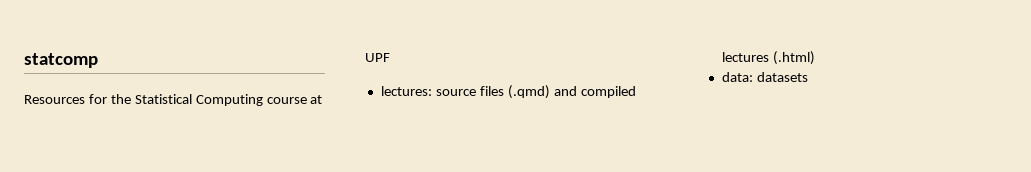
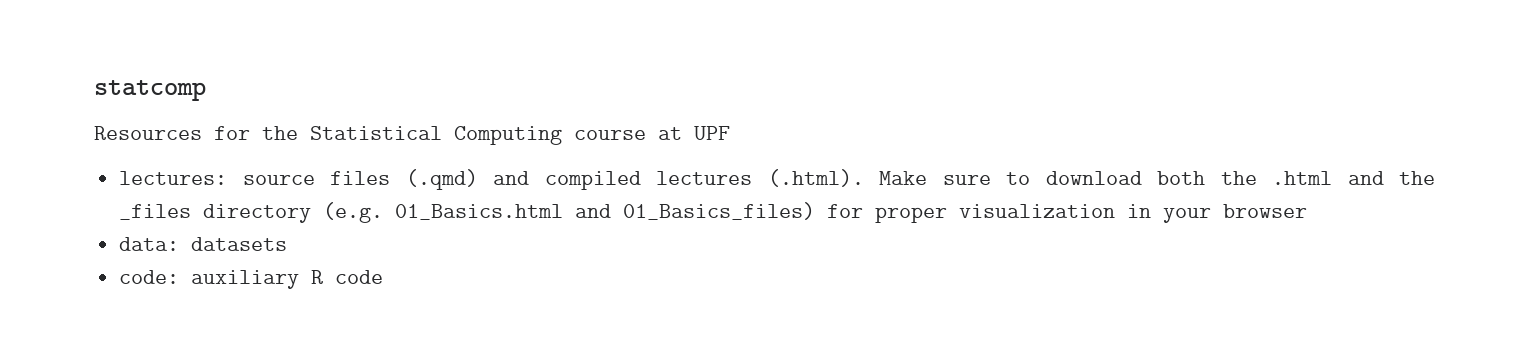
- lectures: source files (.qmd) and compiled lectures (.html)
+ lectures: source files (.qmd) and compiled lectures (.html). Make sure to download both the .html and the _files directory (e.g. 01_Basics.html and 01_Basics_files) for proper visualization in your browser
  data: datasets
+ code: auxiliary R code

